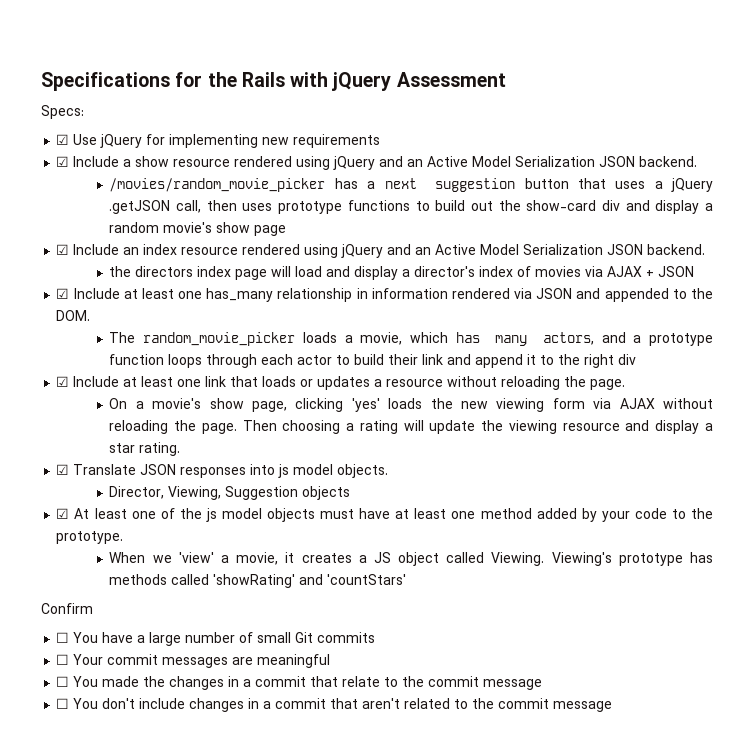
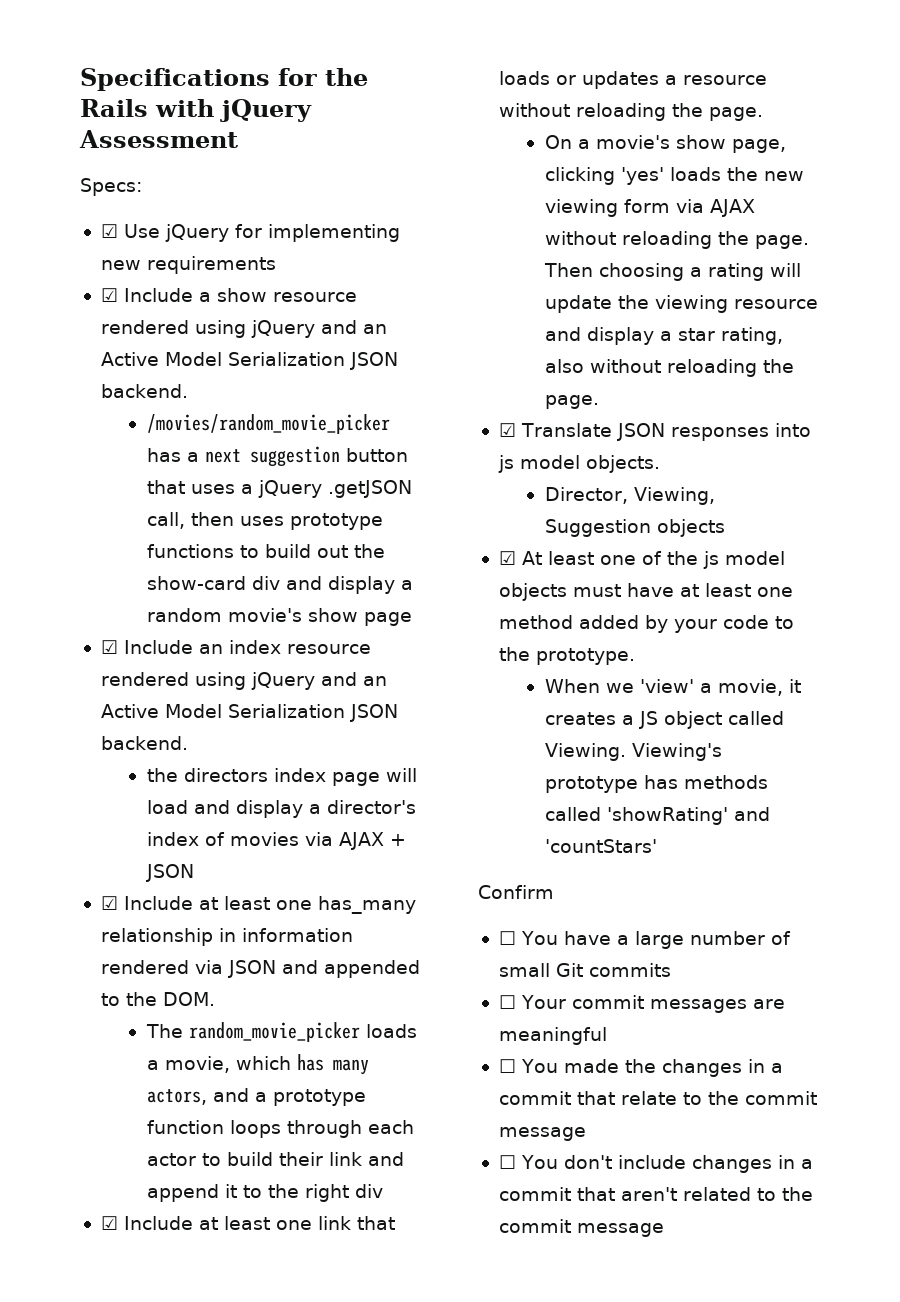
- Then choosing a rating will update the viewing resource and display a star rating.
+ Then choosing a rating will update the viewing resource and display a star rating, also without reloading the page.

